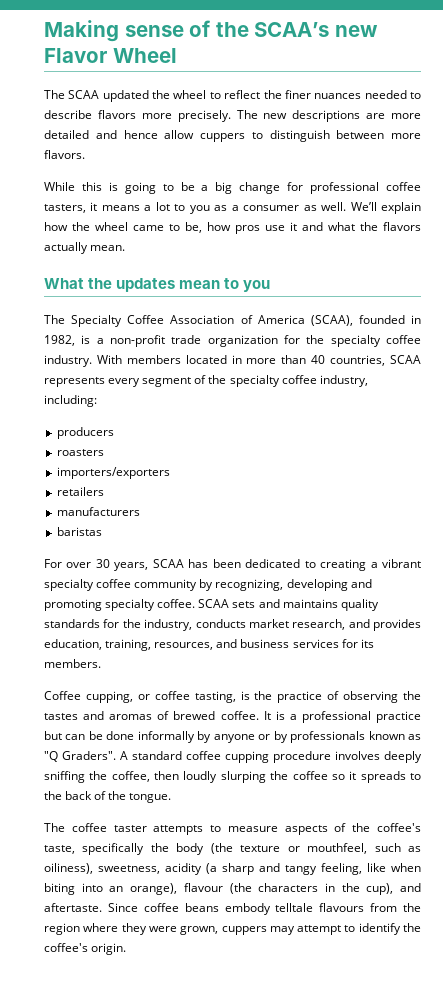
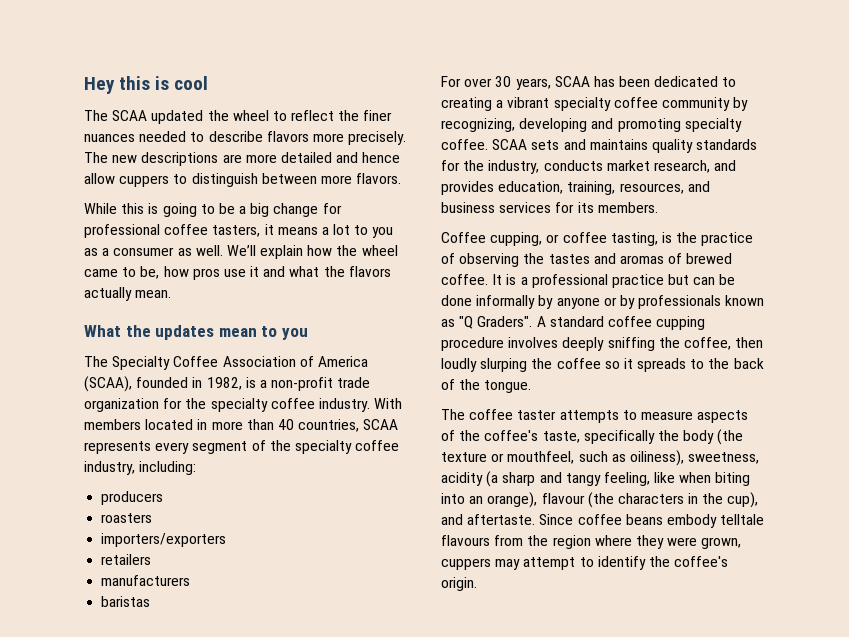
- Making sense of the SCAA’s new Flavor Wheel
+ Hey this is cool

